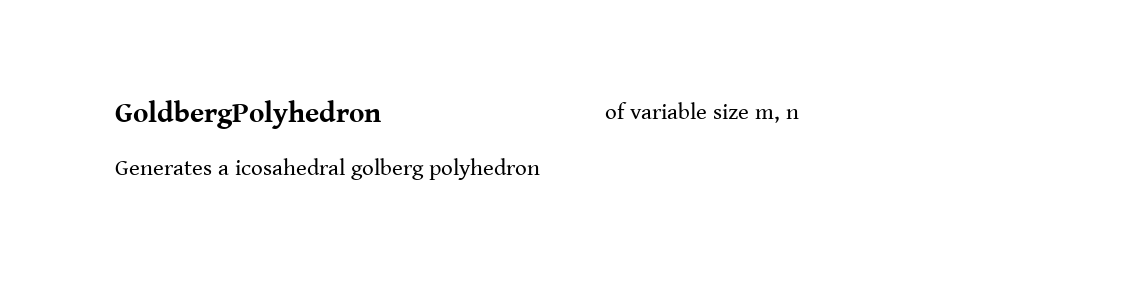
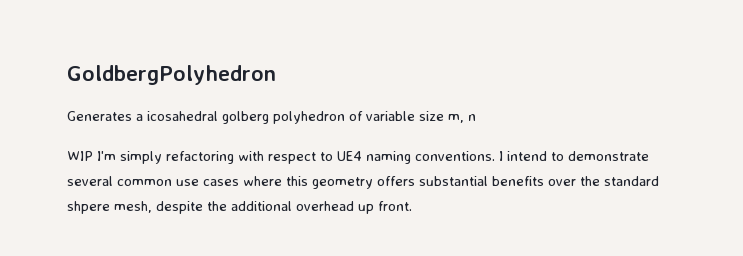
+ WIP I'm simply refactoring with respect to UE4 naming conventions. I intend to demonstrate several common use cases where this geometry offers substantial benefits over the standard shpere mesh, despite the additional overhead up front.

